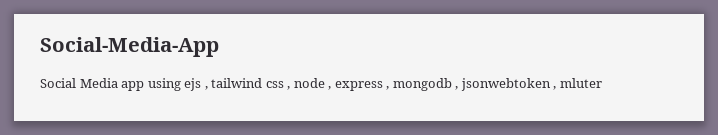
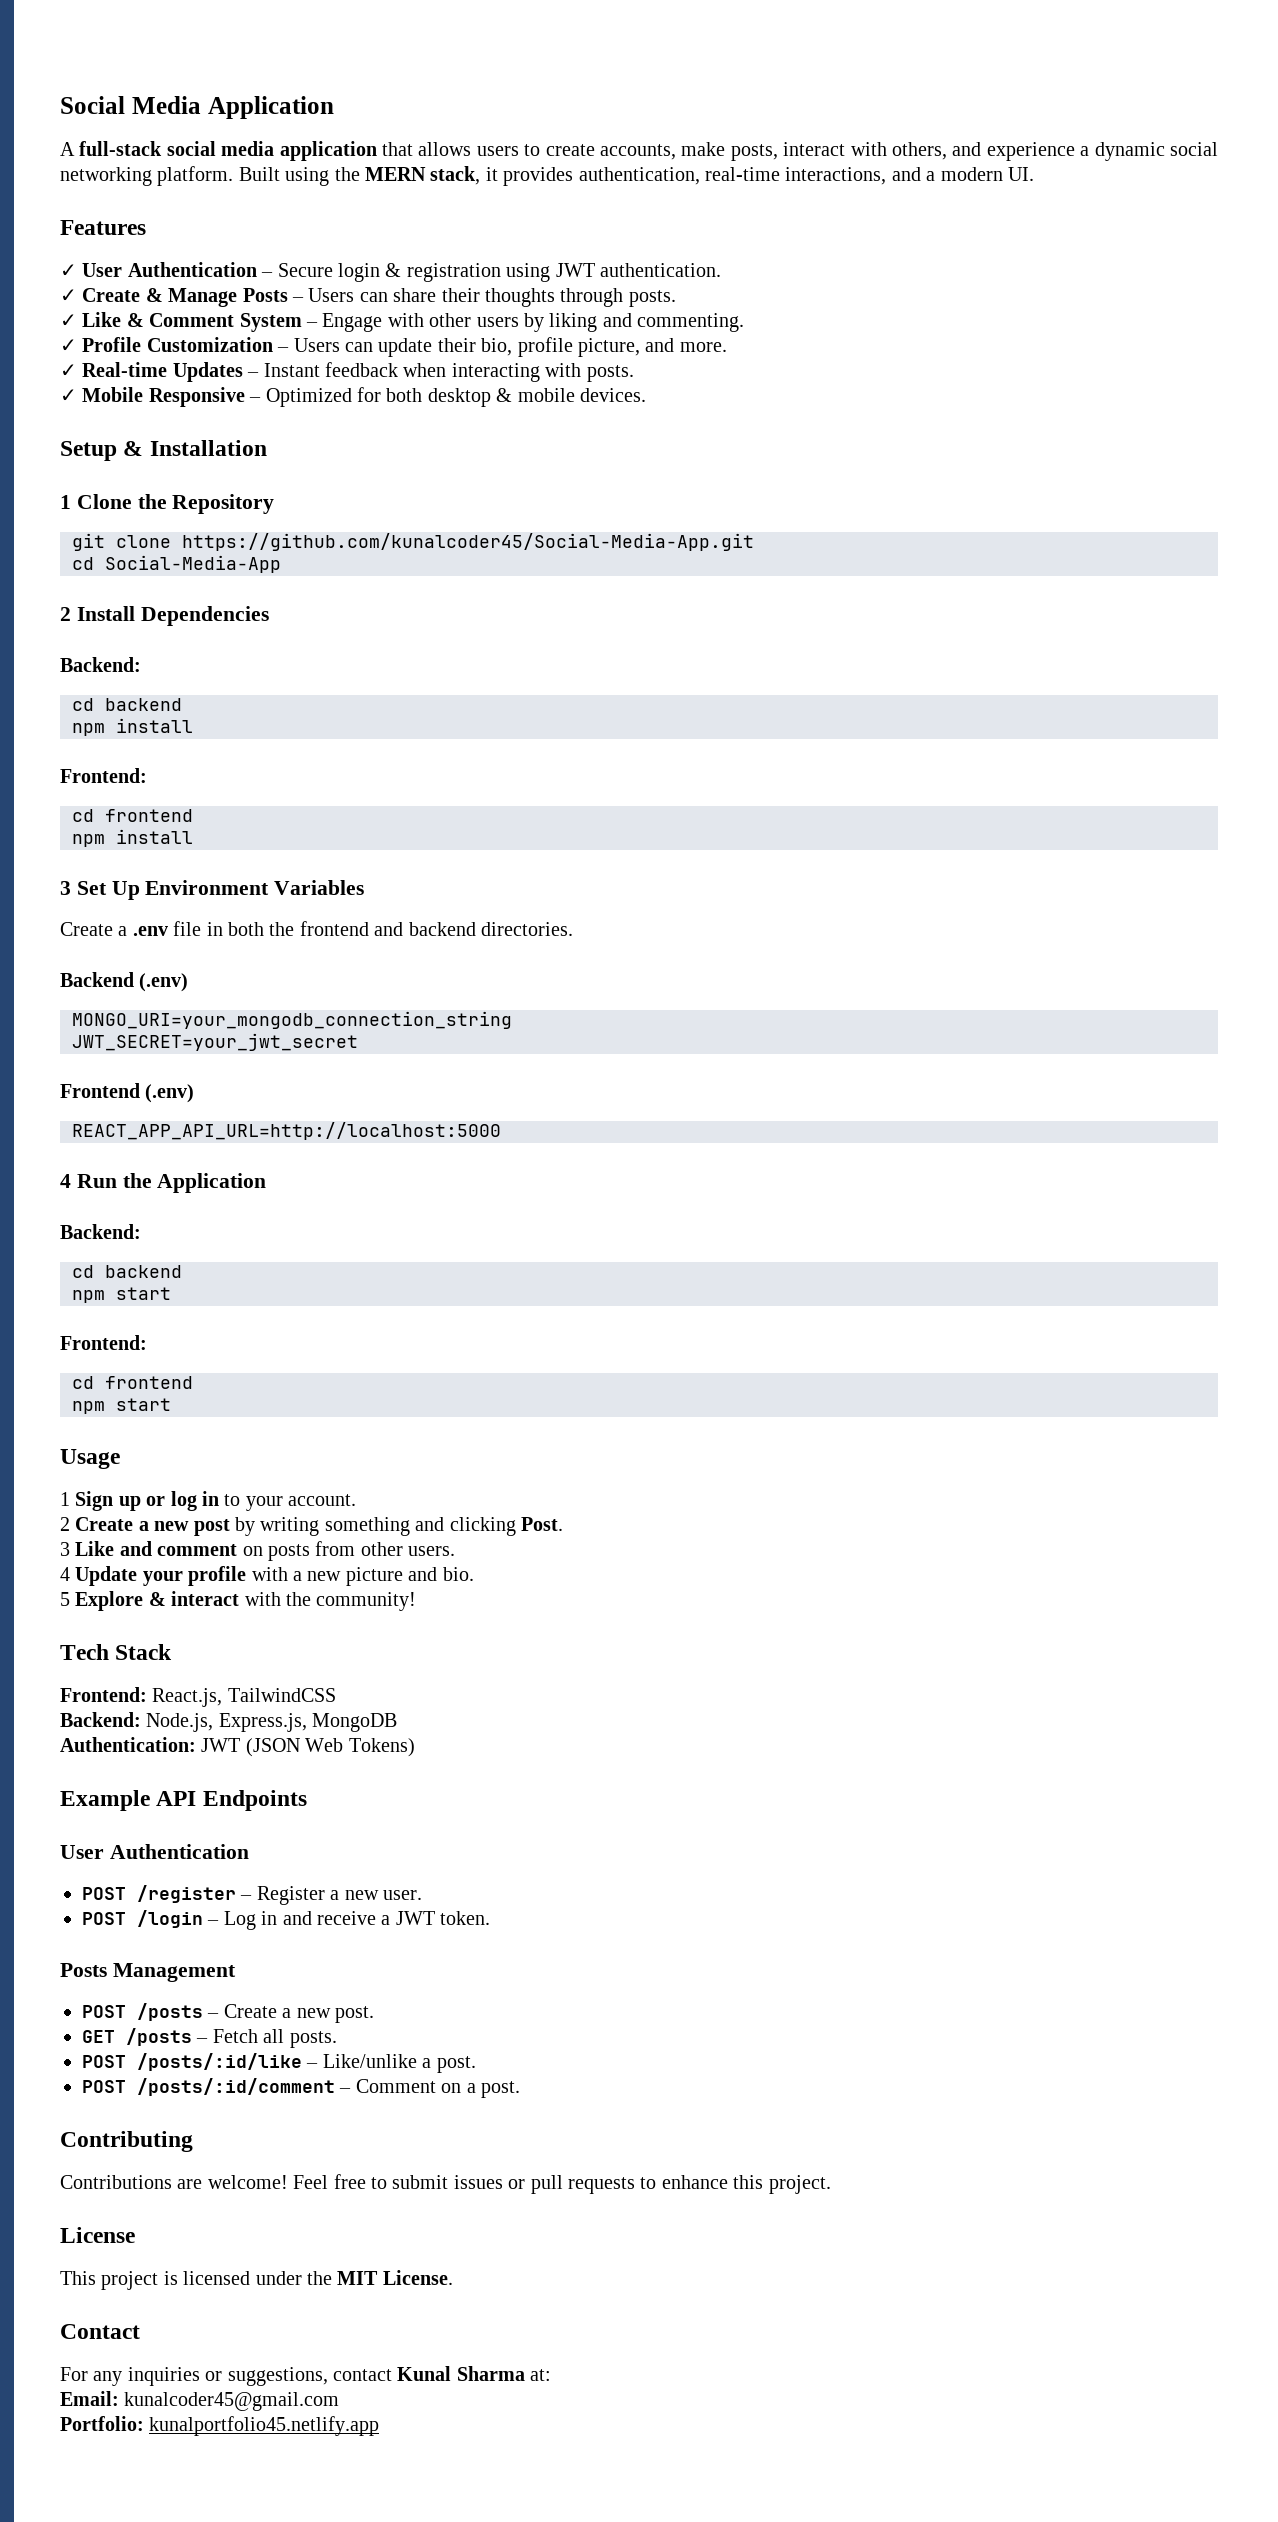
- Social-Media-App
- Social Media app using ejs , tailwind css , node , express , mongodb , jsonwebtoken , mluter
+ Social Media Application
+ A full-stack social media application that allows users to create accounts, make posts, interact with others, and experience a dynamic social networking platform. Built using the MERN stack, it provides authentication, real-time interactions, and a modern UI.
+ Features
+ ✓ User Authentication – Secure login & registration using JWT authentication.
+ ✓ Create & Manage Posts – Users can share their thoughts through posts.
+ ✓ Like & Comment System – Engage with other users by liking and commenting.
+ ✓ Profile Customization – Users can update their bio, profile picture, and more.
+ ✓ Real-time Updates – Instant feedback when interacting with posts.
+ ✓ Mobile Responsive – Optimized for both desktop & mobile devices.
+ Setup & Installation
+ 1 Clone the Repository
+ git clone https://github.com/kunalcoder45/Social-Media-App.git
+ cd Social-Media-App
+ 2 Install Dependencies
+ Backend:
+ cd backend
+ npm install
+ Frontend:
+ cd frontend
+ npm install
+ 3 Set Up Environment Variables
+ Create a .env file in both the frontend and backend directories.
+ Backend (.env)
+ MONGO_URI=your_mongodb_connection_string
+ JWT_SECRET=your_jwt_secret
+ Frontend (.env)
+ REACT_APP_API_URL=http://localhost:5000
+ 4 Run the Application
+ Backend:
+ cd backend
+ npm start
+ Frontend:
+ cd frontend
+ npm start
+ Usage
+ 1 Sign up or log in to your account.
+ 2 Create a new post by writing something and clicking Post.
+ 3 Like and comment on posts from other users.
+ 4 Update your profile with a new picture and bio.
+ 5 Explore & interact with the community!
+ Tech Stack
+ Frontend: React.js, TailwindCSS
+ Backend: Node.js, Express.js, MongoDB
+ Authentication: JWT (JSON Web Tokens)
+ Example API Endpoints
+ User Authentication
+ POST /register – Register a new user.
+ POST /login – Log in and receive a JWT token.
+ Posts Management
+ POST /posts – Create a new post.
+ GET /posts – Fetch all posts.
+ POST /posts/:id/like – Like/unlike a post.
+ POST /posts/:id/comment – Comment on a post.
+ Contributing
+ Contributions are welcome! Feel free to submit issues or pull requests to enhance this project.
+ License
+ This project is licensed under the MIT License.
+ Contact
+ For any inquiries or suggestions, contact Kunal Sharma at:
+ Email: kunalcoder45@gmail.com
+ Portfolio: kunalportfolio45.netlify.app

